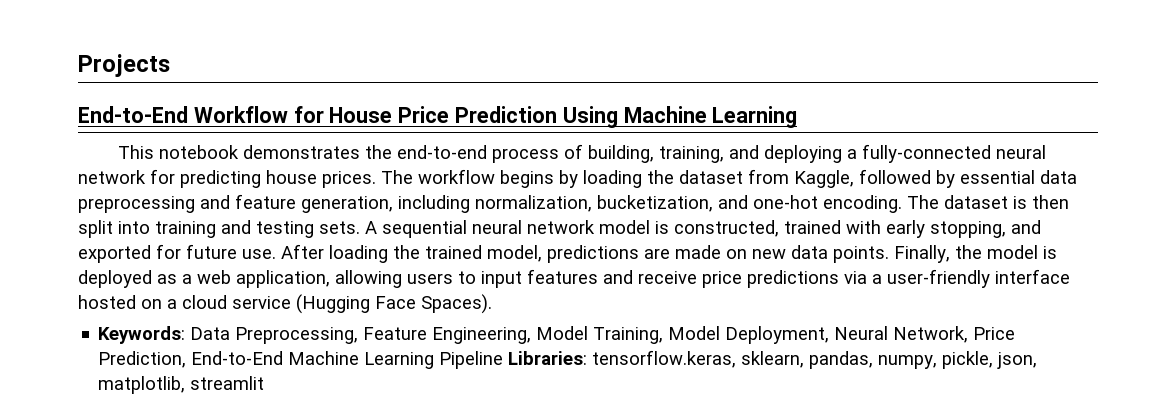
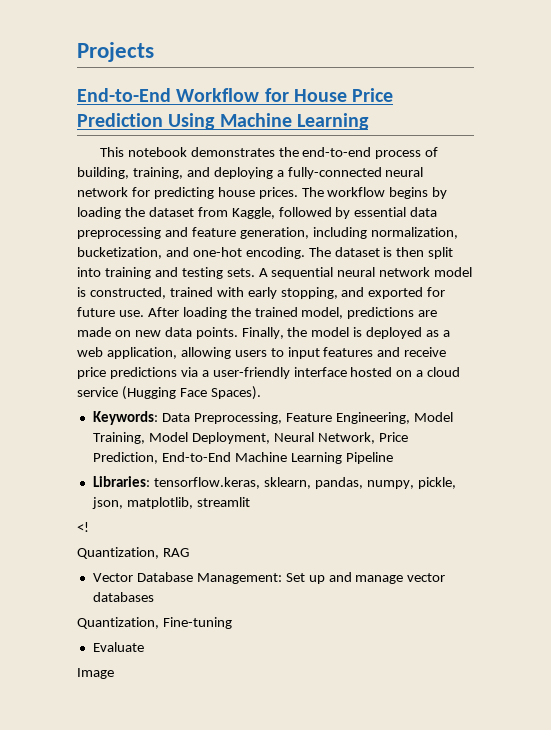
- Keywords: Data Preprocessing, Feature Engineering, Model Training, Model Deployment, Neural Network, Price Prediction, End-to-End Machine Learning Pipeline Libraries: tensorflow.keras, sklearn, pandas, numpy, pickle, json, matplotlib, streamlit
+ Keywords: Data Preprocessing, Feature Engineering, Model Training, Model Deployment, Neural Network, Price Prediction, End-to-End Machine Learning Pipeline
+ Libraries: tensorflow.keras, sklearn, pandas, numpy, pickle, json, matplotlib, streamlit
+ <!
+ Quantization, RAG
+ Vector Database Management: Set up and manage vector databases
+ Quantization, Fine-tuning
+ Evaluate
+ Image

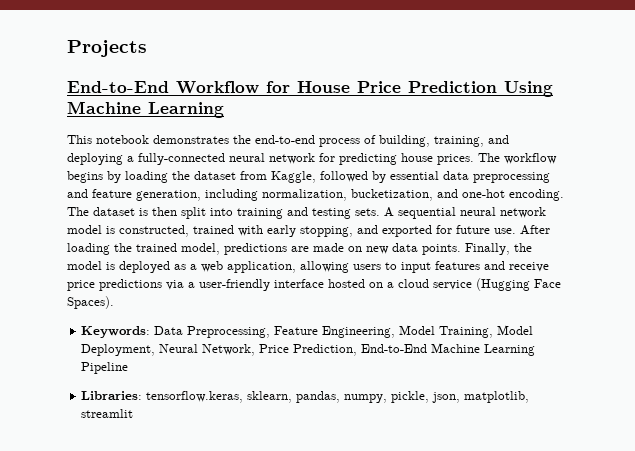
- <!
- Quantization, RAG
- Vector Database Management: Set up and manage vector databases
- Quantization, Fine-tuning
- Evaluate
- Image

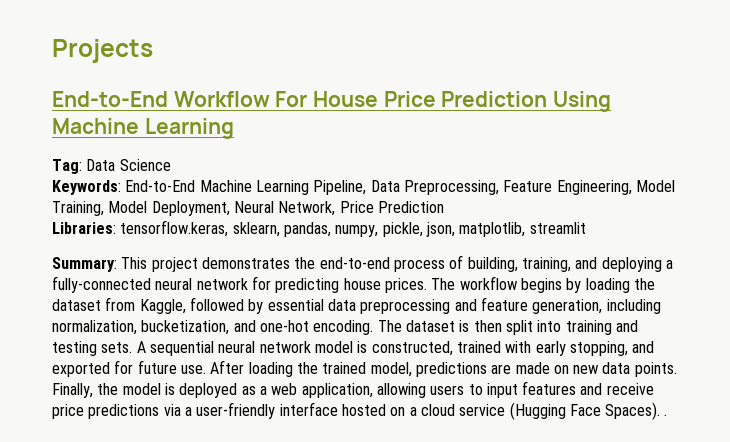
- End-to-End Workflow for House Price Prediction Using Machine Learning
+ End-to-End Workflow For House Price Prediction Using Machine Learning
- This notebook demonstrates the end-to-end process of building, training, and deploying a fully-connected neural network for predicting house prices.
+ Tag: Data Science
+ Keywords: End-to-End Machine Learning Pipeline, Data Preprocessing, Feature Engineering, Model Training, Model Deployment, Neural Network, Price Prediction
+ Libraries: tensorflow.keras, sklearn, pandas, numpy, pickle, json, matplotlib, streamlit
+ Summary: This project demonstrates the end-to-end process of building, training, and deploying a fully-connected neural network for predicting house prices.
- Finally, the model is deployed as a web application, allowing users to input features and receive price predictions via a user-friendly interface hosted on a cloud service (Hugging Face Spaces).
- Keywords: Data Preprocessing, Feature Engineering, Model Training, Model Deployment, Neural Network, Price Prediction, End-to-End Machine Learning Pipeline
- Libraries: tensorflow.keras, sklearn, pandas, numpy, pickle, json, matplotlib, streamlit
+ Finally, the model is deployed as a web application, allowing users to input features and receive price predictions via a user-friendly interface hosted on a cloud service (Hugging Face Spaces). .

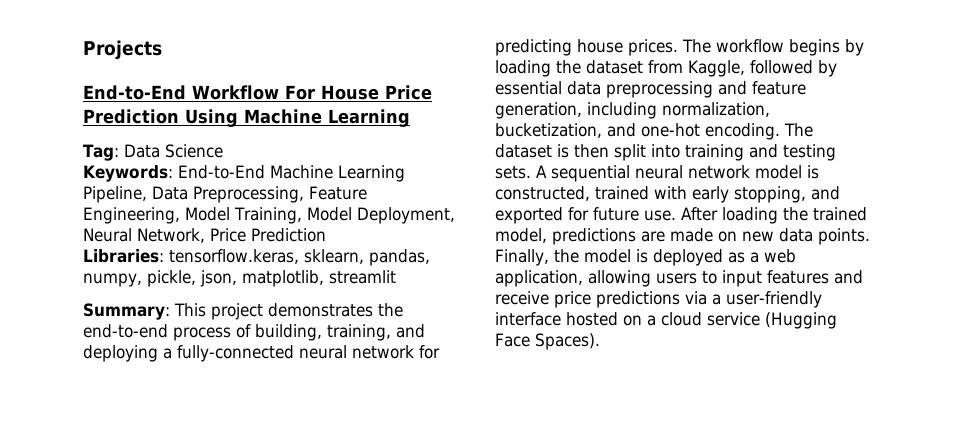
- Finally, the model is deployed as a web application, allowing users to input features and receive price predictions via a user-friendly interface hosted on a cloud service (Hugging Face Spaces). .
+ Finally, the model is deployed as a web application, allowing users to input features and receive price predictions via a user-friendly interface hosted on a cloud service (Hugging Face Spaces).

